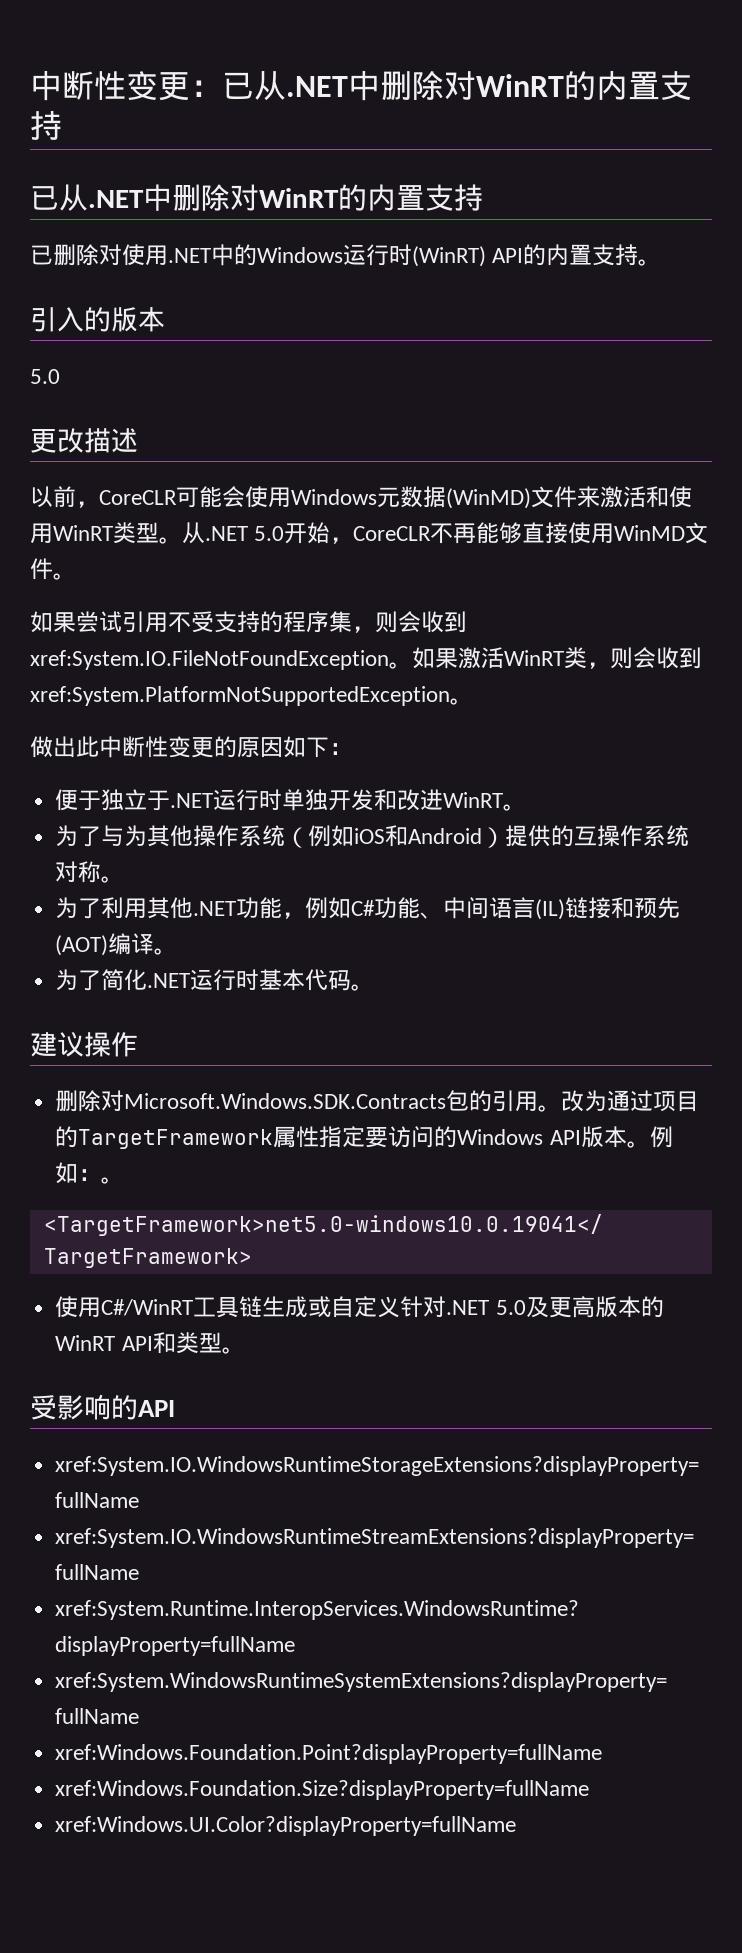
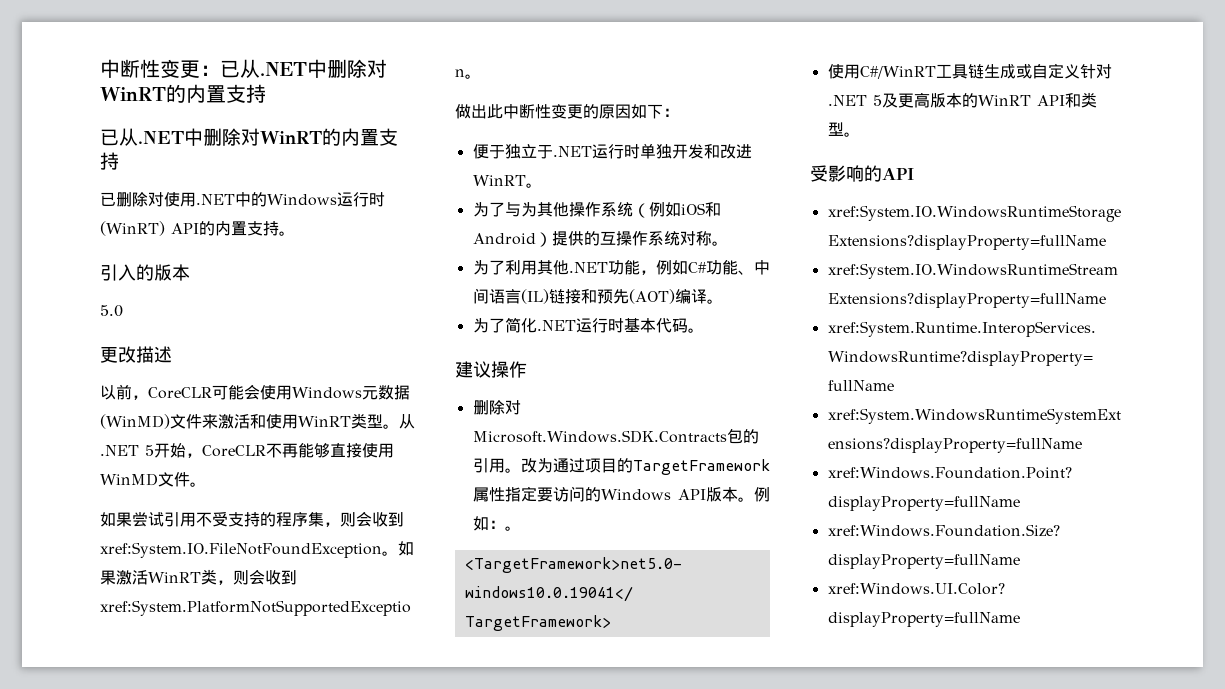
- 从.NET 5.0开始，CoreCLR不再能够直接使用WinMD文件。
+ 从.NET 5开始，CoreCLR不再能够直接使用WinMD文件。
- 使用C#/WinRT工具链生成或自定义针对.NET 5.0及更高版本的WinRT API和类型。
+ 使用C#/WinRT工具链生成或自定义针对.NET 5及更高版本的WinRT API和类型。

